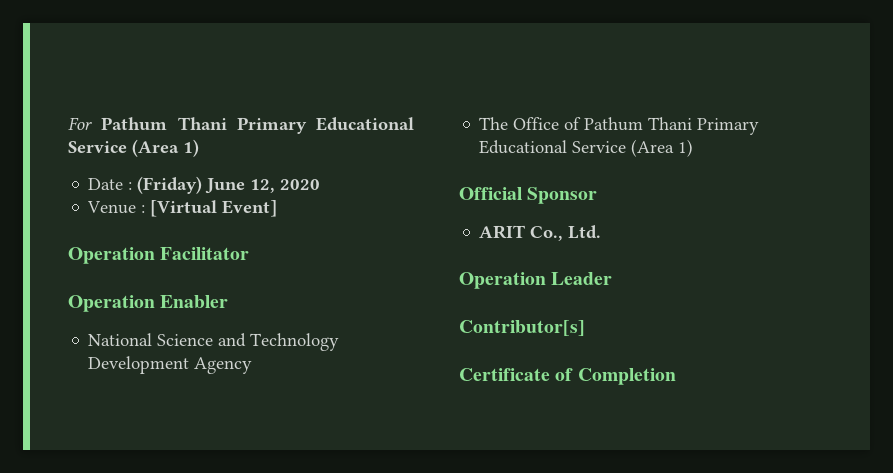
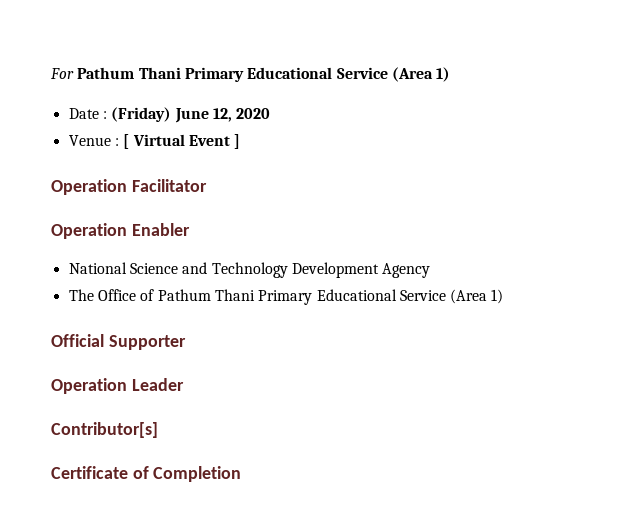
- Venue : [Virtual Event]
+ Venue : [ Virtual Event ]
- Official Sponsor
- ARIT Co., Ltd.
+ Official Supporter

